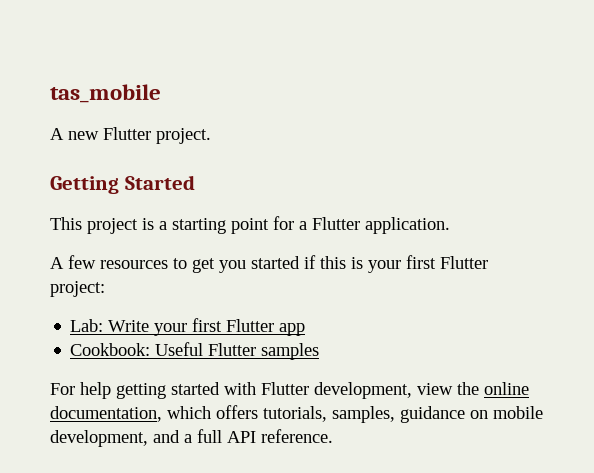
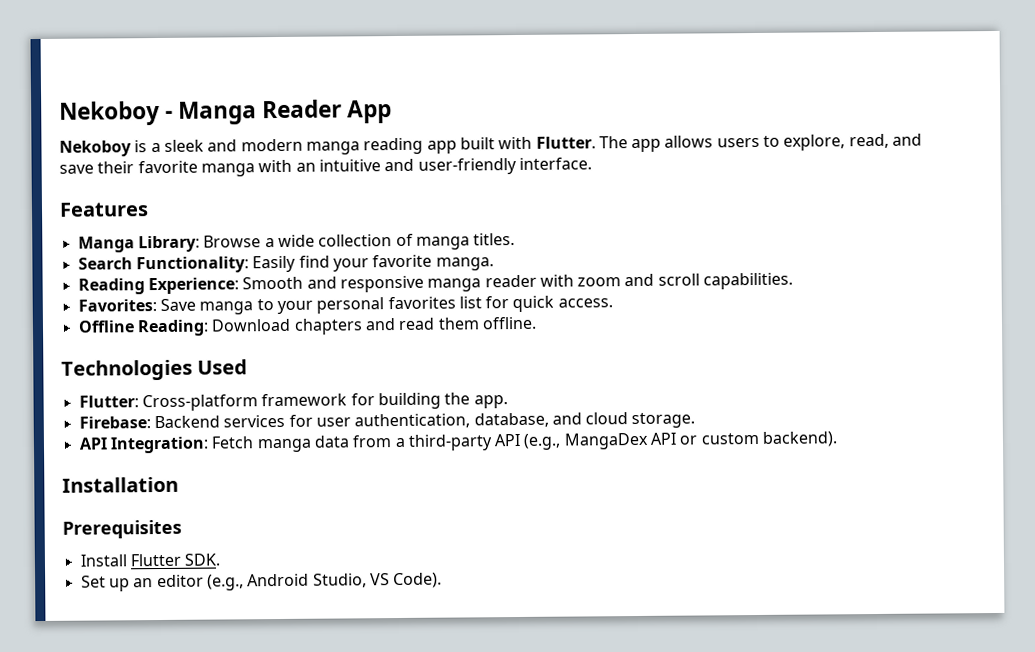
- tas_mobile
- A new Flutter project.
- Getting Started
- This project is a starting point for a Flutter application.
- A few resources to get you started if this is your first Flutter project:
- Lab: Write your first Flutter app
- Cookbook: Useful Flutter samples
- For help getting started with Flutter development, view the online documentation, which offers tutorials, samples, guidance on mobile development, and a full API reference.
+ Nekoboy - Manga Reader App
+ Nekoboy is a sleek and modern manga reading app built with Flutter. The app allows users to explore, read, and save their favorite manga with an intuitive and user-friendly interface.
+ Features
+ Manga Library: Browse a wide collection of manga titles.
+ Search Functionality: Easily find your favorite manga.
+ Reading Experience: Smooth and responsive manga reader with zoom and scroll capabilities.
+ Favorites: Save manga to your personal favorites list for quick access.
+ Offline Reading: Download chapters and read them offline.
+ Technologies Used
+ Flutter: Cross-platform framework for building the app.
+ Firebase: Backend services for user authentication, database, and cloud storage.
+ API Integration: Fetch manga data from a third-party API (e.g., MangaDex API or custom backend).
+ Installation
+ Prerequisites
+ Install Flutter SDK.
+ Set up an editor (e.g., Android Studio, VS Code).

